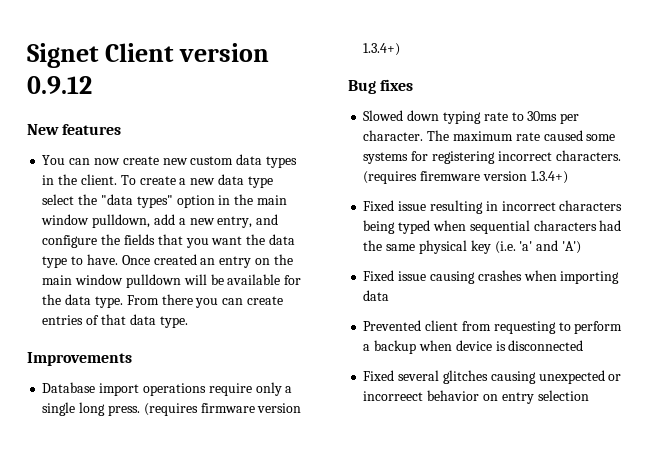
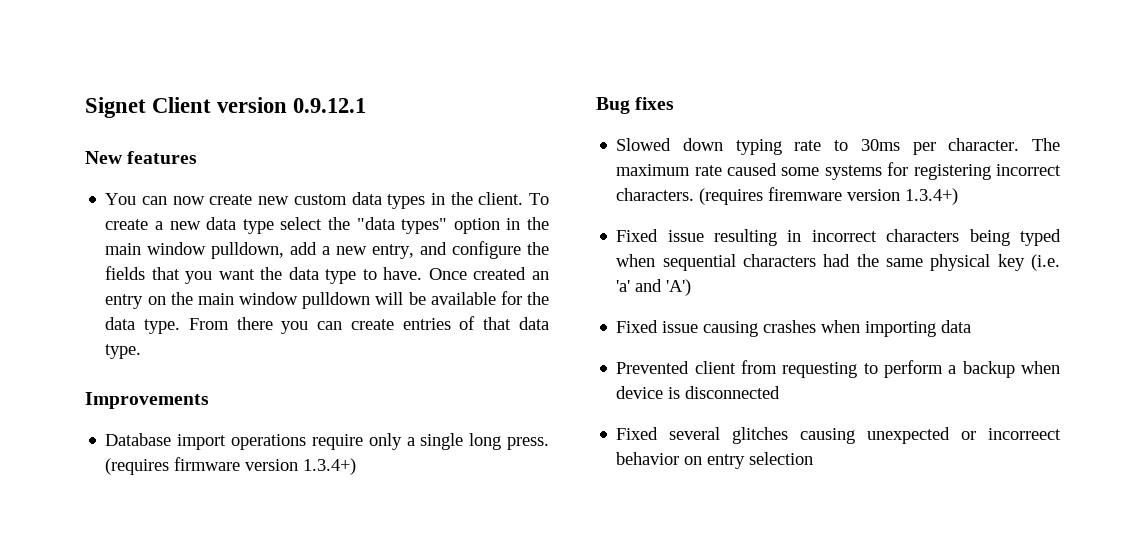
- Signet Client version 0.9.12
+ Signet Client version 0.9.12.1

